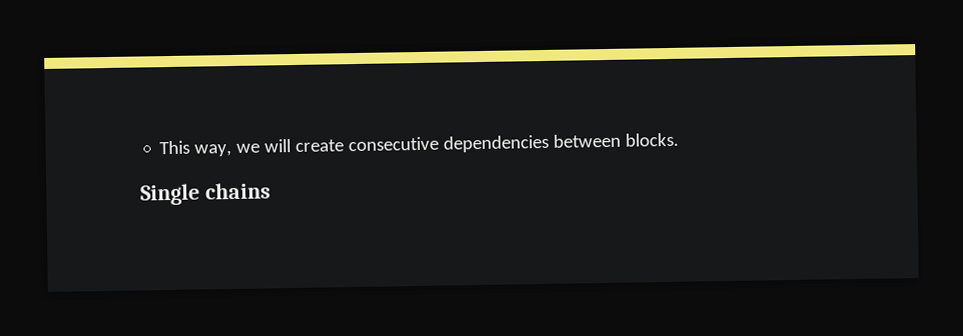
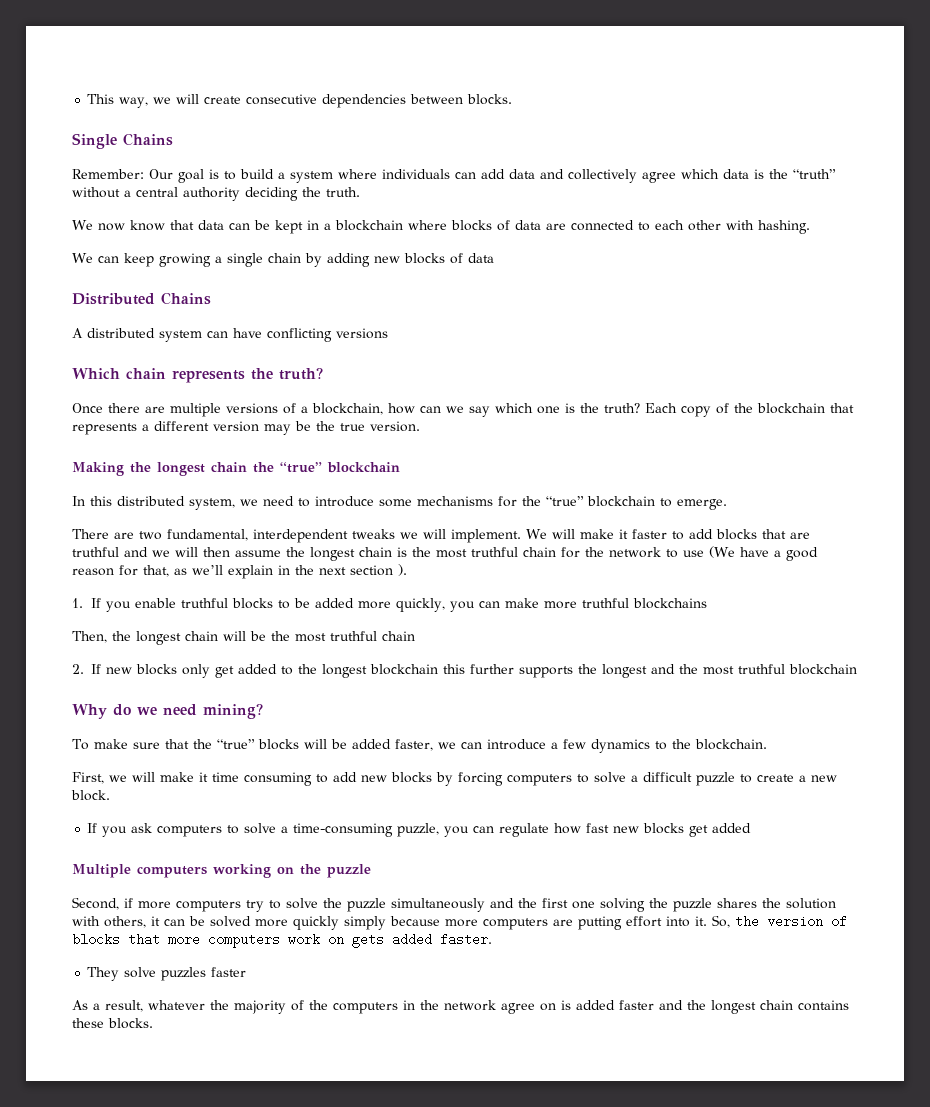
- Single chains
+ Single Chains
+ Remember: Our goal is to build a system where individuals can add data and collectively agree which data is the “truth” without a central authority deciding the truth.
+ We now know that data can be kept in a blockchain where blocks of data are connected to each other with hashing.
+ We can keep growing a single chain by adding new blocks of data
+ Distributed Chains
+ A distributed system can have conflicting versions
+ Which chain represents the truth?
+ Once there are multiple versions of a blockchain, how can we say which one is the truth? Each copy of the blockchain that represents a different version may be the true version.
+ Making the longest chain the “true” blockchain
+ In this distributed system, we need to introduce some mechanisms for the “true” blockchain to emerge.
+ There are two fundamental, interdependent tweaks we will implement. We will make it faster to add blocks that are truthful and we will then assume the longest chain is the most truthful chain for the network to use (We have a good reason for that, as we’ll explain in the next section ).
+ 1. If you enable truthful blocks to be added more quickly, you can make more truthful blockchains
+ Then, the longest chain will be the most truthful chain
+ 2. If new blocks only get added to the longest blockchain this further supports the longest and the most truthful blockchain
+ Why do we need mining?
+ To make sure that the “true” blocks will be added faster, we can introduce a few dynamics to the blockchain.
+ First, we will make it time consuming to add new blocks by forcing computers to solve a difficult puzzle to create a new block.
+ If you ask computers to solve a time-consuming puzzle, you can regulate how fast new blocks get added
+ Multiple computers working on the puzzle
+ Second, if more computers try to solve the puzzle simultaneously and the first one solving the puzzle shares the solution with others, it can be solved more quickly simply because more computers are putting effort into it. So, the version of blocks that more computers work on gets added faster.
+ They solve puzzles faster
+ As a result, whatever the majority of the computers in the network agree on is added faster and the longest chain contains these blocks.

